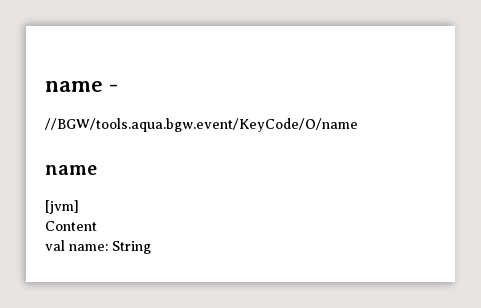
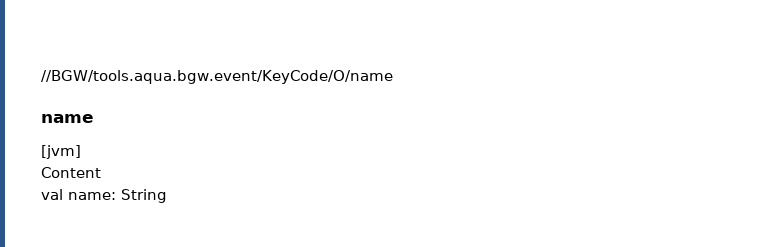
- name -

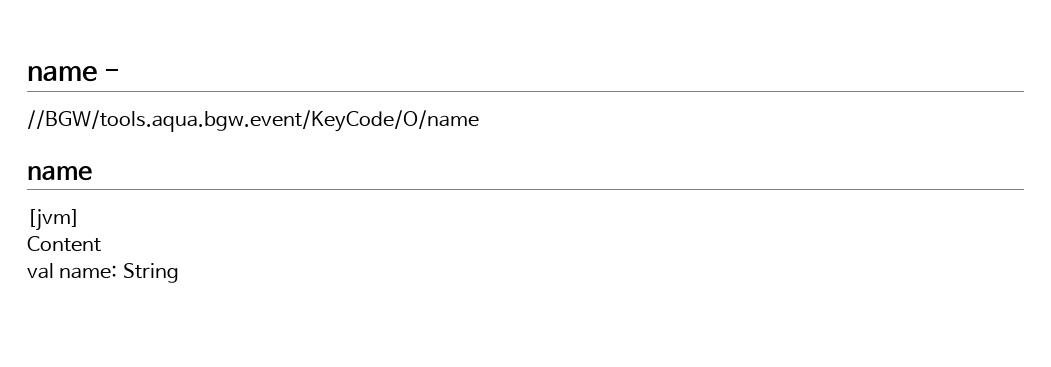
+ name -

